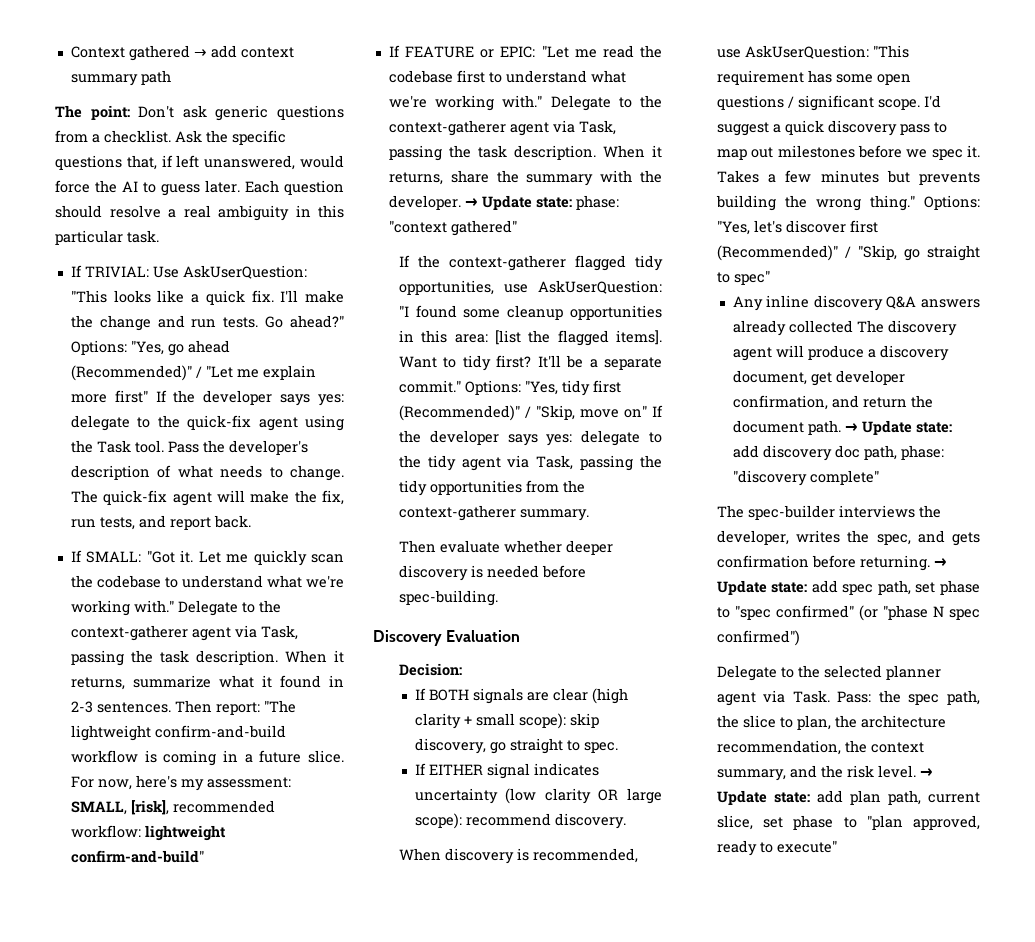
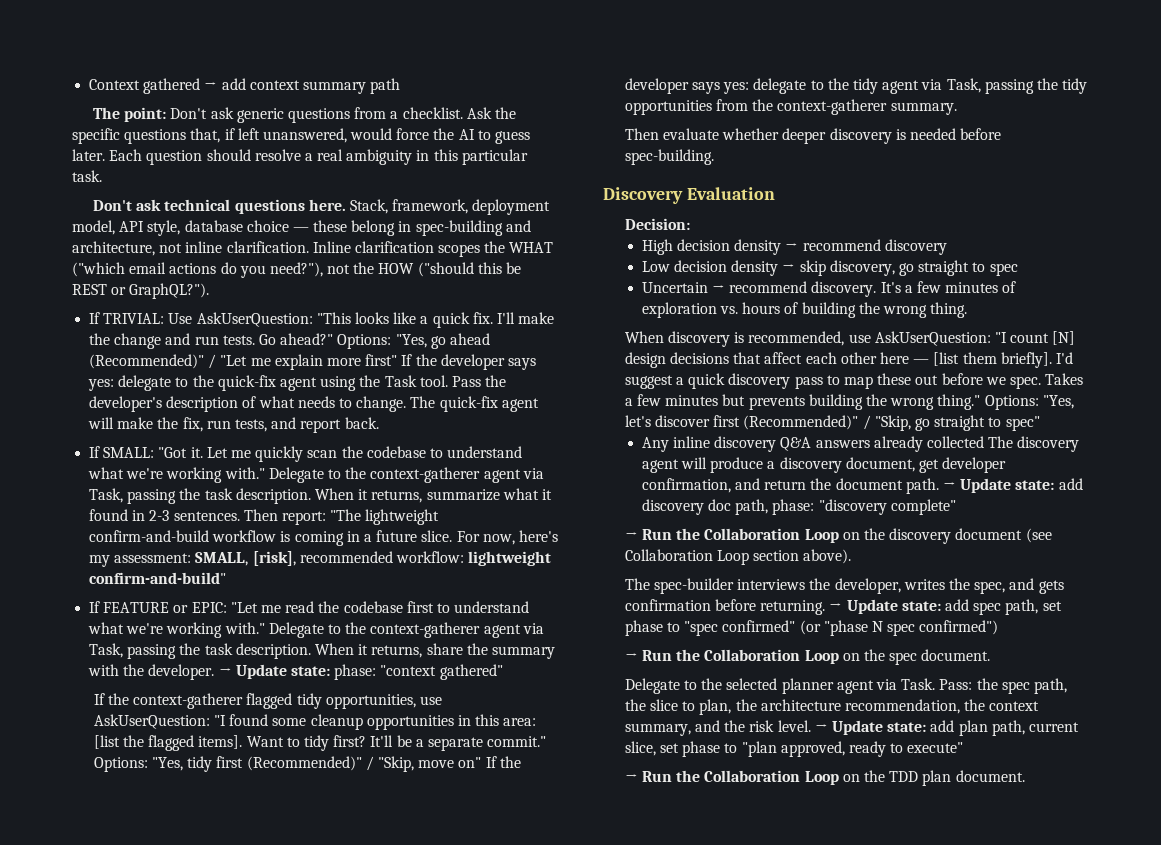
+ Don't ask technical questions here. Stack, framework, deployment model, API style, database choice — these belong in spec-building and architecture, not inline clarification. Inline clarification scopes the WHAT ("which email actions do you need?"), not the HOW ("should this be REST or GraphQL?").
- If BOTH signals are clear (high clarity + small scope): skip discovery, go straight to spec.
- If EITHER signal indicates uncertainty (low clarity OR large scope): recommend discovery.
+ High decision density → recommend discovery
+ Low decision density → skip discovery, go straight to spec
+ Uncertain → recommend discovery. It's a few minutes of exploration vs. hours of building the wrong thing.
- When discovery is recommended, use AskUserQuestion: "This requirement has some open questions / significant scope.
+ When discovery is recommended, use AskUserQuestion: "I count [N] design decisions that affect each other here — [list them briefly].
- I'd suggest a quick discovery pass to map out milestones before we spec it.
+ I'd suggest a quick discovery pass to map these out before we spec.
+ → Run the Collaboration Loop on the discovery document (see Collaboration Loop section above).
+ → Run the Collaboration Loop on the spec document.
+ → Run the Collaboration Loop on the TDD plan document.

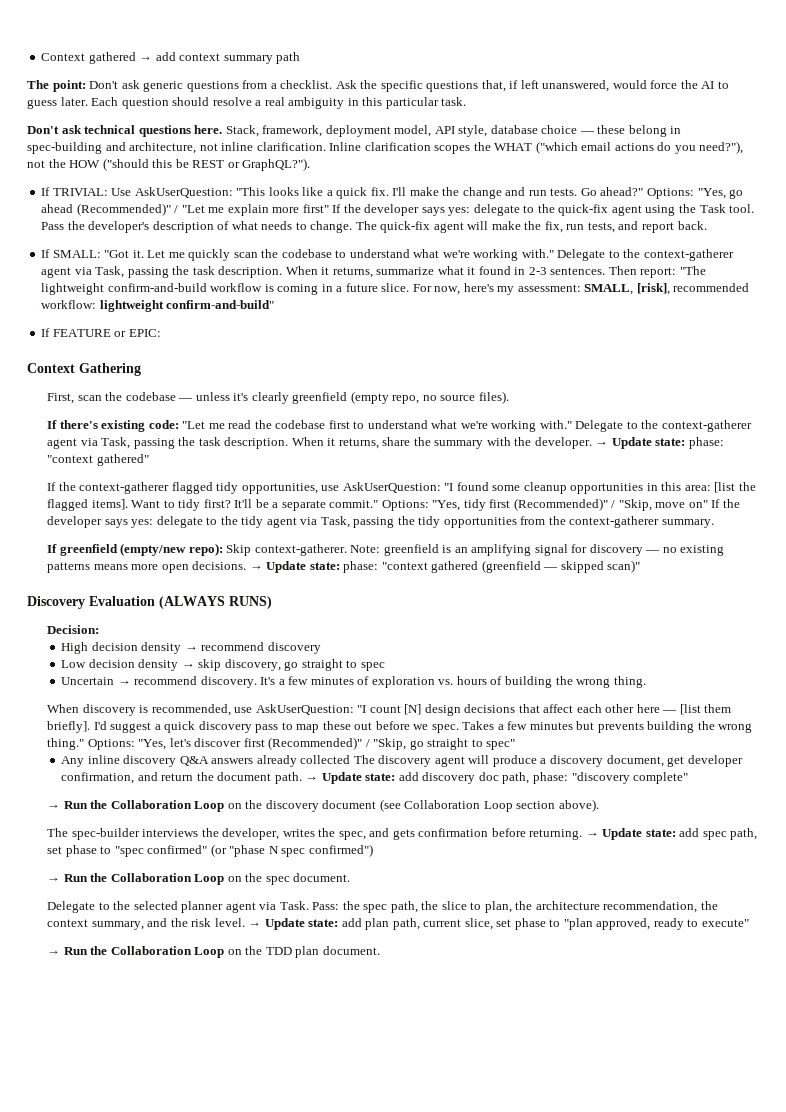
- If FEATURE or EPIC: "Let me read the codebase first to understand what we're working with."
+ If FEATURE or EPIC:
+ Context Gathering
+ First, scan the codebase — unless it's clearly greenfield (empty repo, no source files).
+ If there's existing code: "Let me read the codebase first to understand what we're working with."
- Then evaluate whether deeper discovery is needed before spec-building.
+ If greenfield (empty/new repo): Skip context-gatherer. Note: greenfield is an amplifying signal for discovery — no existing patterns means more open decisions. → Update state: phase: "context gathered (greenfield — skipped scan)"
- Discovery Evaluation
+ Discovery Evaluation (ALWAYS RUNS)

